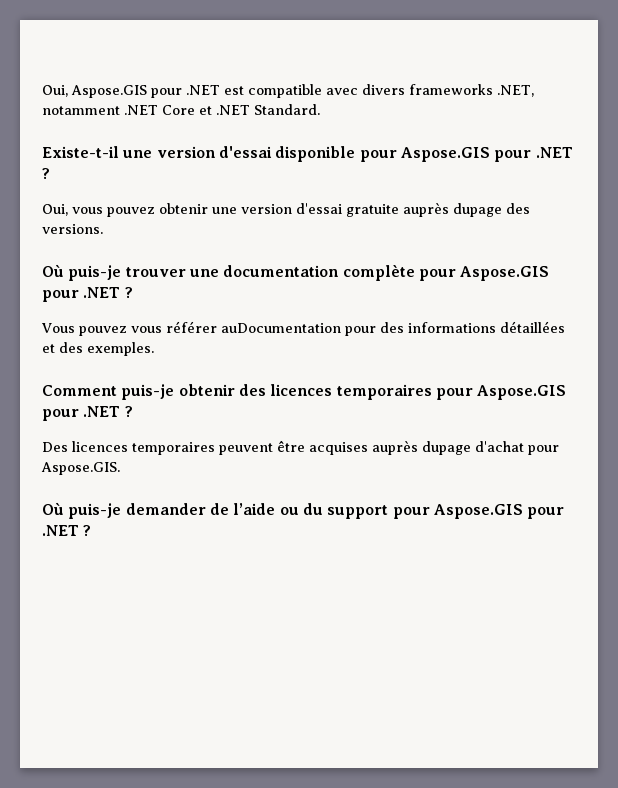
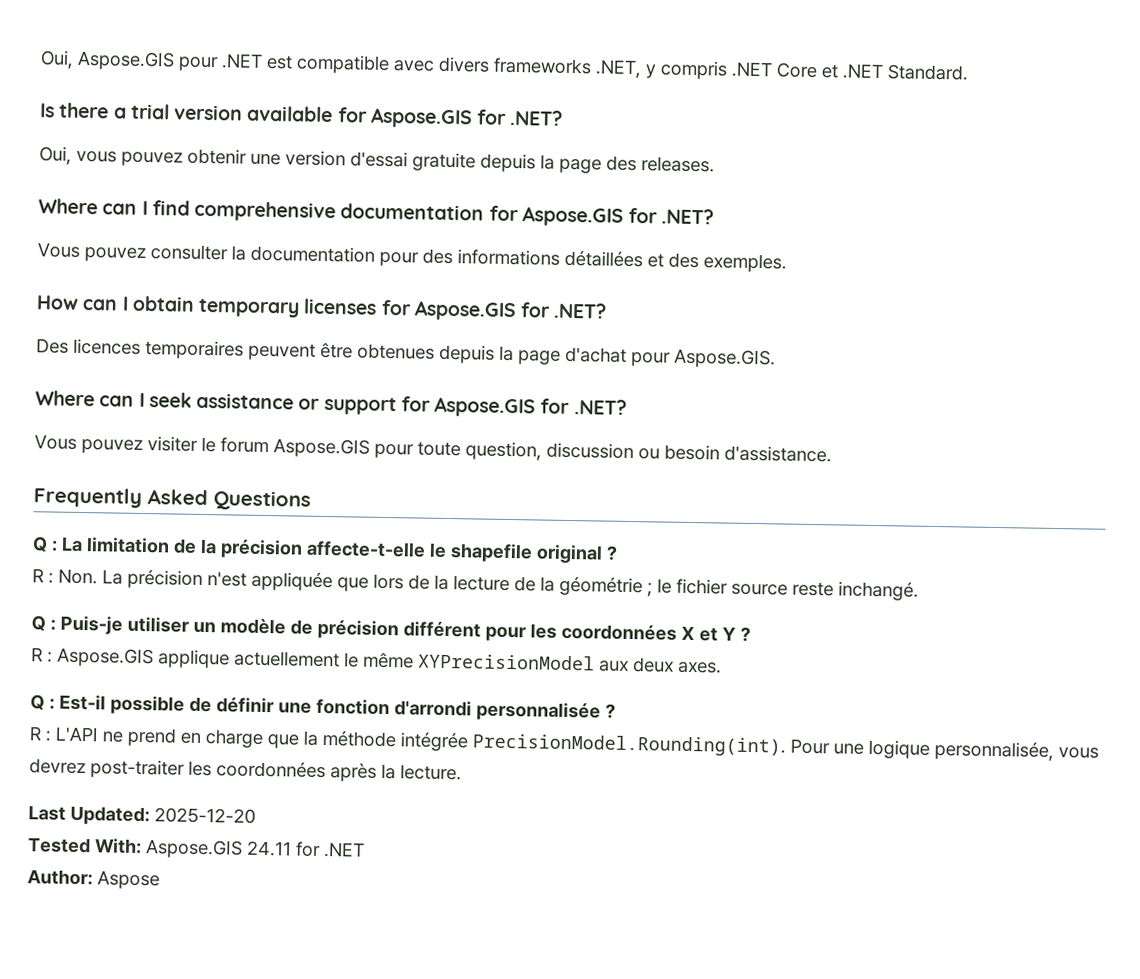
- Oui, Aspose.GIS pour .NET est compatible avec divers frameworks .NET, notamment .NET Core et .NET Standard.
+ Oui, Aspose.GIS pour .NET est compatible avec divers frameworks .NET, y compris .NET Core et .NET Standard.
- Existe-t-il une version d'essai disponible pour Aspose.GIS pour .NET ?
+ Is there a trial version available for Aspose.GIS for .NET?
- Oui, vous pouvez obtenir une version d'essai gratuite auprès dupage des versions.
- Où puis-je trouver une documentation complète pour Aspose.GIS pour .NET ?
- Vous pouvez vous référer auDocumentation pour des informations détaillées et des exemples.
+ Oui, vous pouvez obtenir une version d'essai gratuite depuis la page des releases.
+ Where can I find comprehensive documentation for Aspose.GIS for .NET?
+ Vous pouvez consulter la documentation pour des informations détaillées et des exemples.
- Comment puis-je obtenir des licences temporaires pour Aspose.GIS pour .NET ?
+ How can I obtain temporary licenses for Aspose.GIS for .NET?
- Des licences temporaires peuvent être acquises auprès dupage d'achat pour Aspose.GIS.
+ Des licences temporaires peuvent être obtenues depuis la page d'achat pour Aspose.GIS.
- Où puis-je demander de l’aide ou du support pour Aspose.GIS pour .NET ?
+ Where can I seek assistance or support for Aspose.GIS for .NET?
+ Vous pouvez visiter le forum Aspose.GIS pour toute question, discussion ou besoin d'assistance.
+ Frequently Asked Questions
+ Q : La limitation de la précision affecte‑t‑elle le shapefile original ?
+ R : Non. La précision n'est appliquée que lors de la lecture de la géométrie ; le fichier source reste inchangé.
+ Q : Puis‑je utiliser un modèle de précision différent pour les coordonnées X et Y ?
+ R : Aspose.GIS applique actuellement le même XYPrecisionModel aux deux axes.
+ Q : Est‑il possible de définir une fonction d'arrondi personnalisée ?
+ R : L'API ne prend en charge que la méthode intégrée PrecisionModel.Rounding(int). Pour une logique personnalisée, vous devrez post‑traiter les coordonnées après la lecture.
+ Last Updated: 2025-12-20
+ Tested With: Aspose.GIS 24.11 for .NET
+ Author: Aspose

